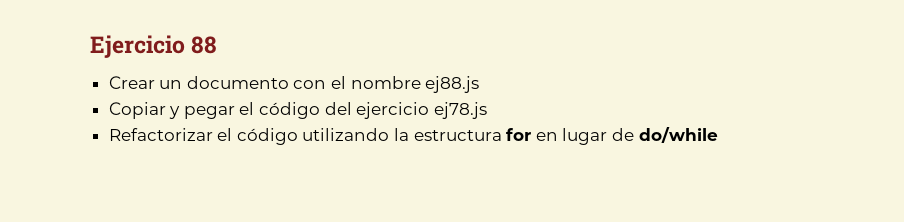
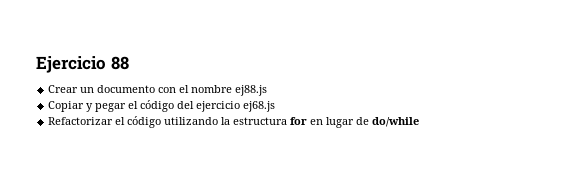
- Copiar y pegar el código del ejercicio ej78.js
+ Copiar y pegar el código del ejercicio ej68.js

